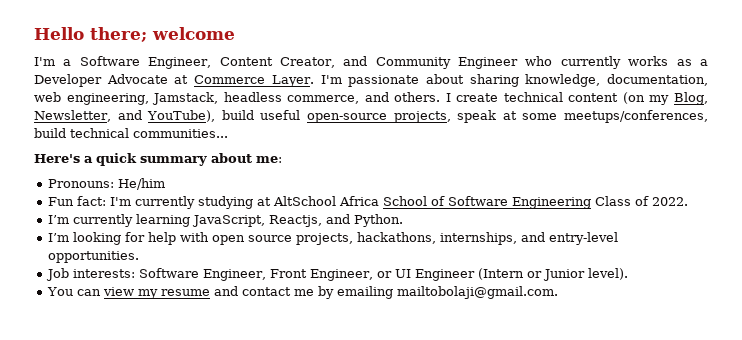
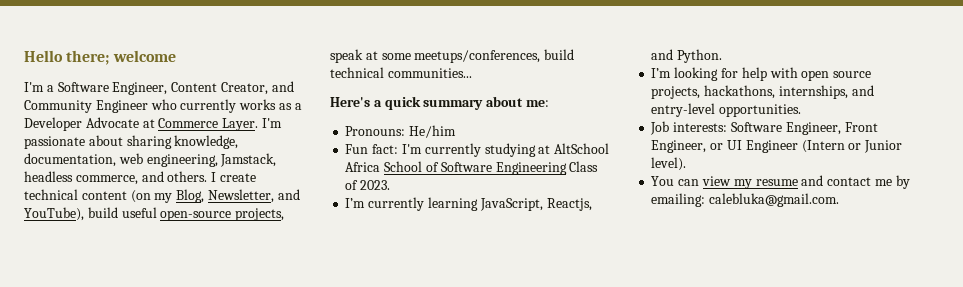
- Fun fact: I'm currently studying at AltSchool Africa School of Software Engineering Class of 2022.
+ Fun fact: I'm currently studying at AltSchool Africa School of Software Engineering Class of 2023.
- You can view my resume and contact me by emailing mailtobolaji@gmail.com.
+ You can view my resume and contact me by emailing: calebluka@gmail.com.

